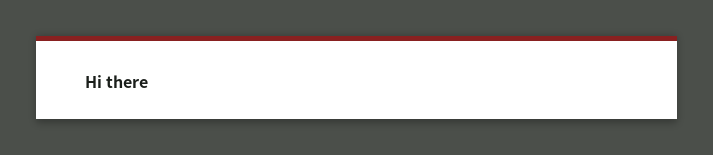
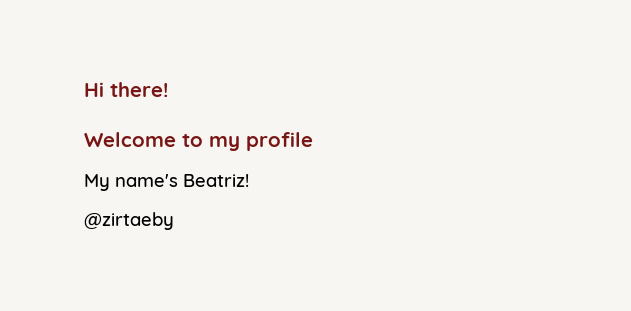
- Hi there
+ Hi there!
+ Welcome to my profile
+ My name's Beatriz!
+ @zirtaeby

